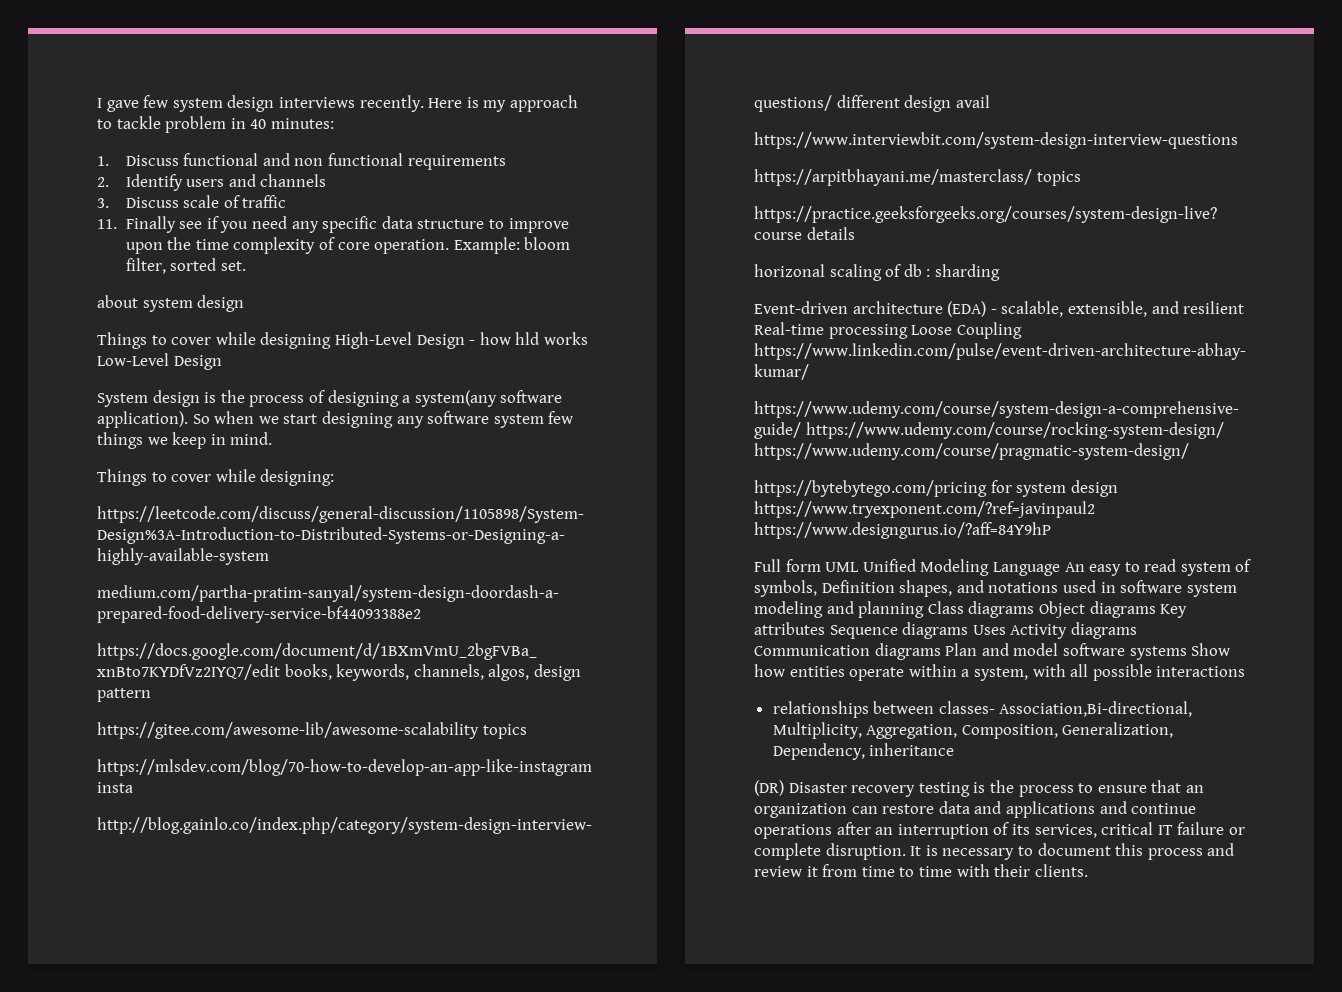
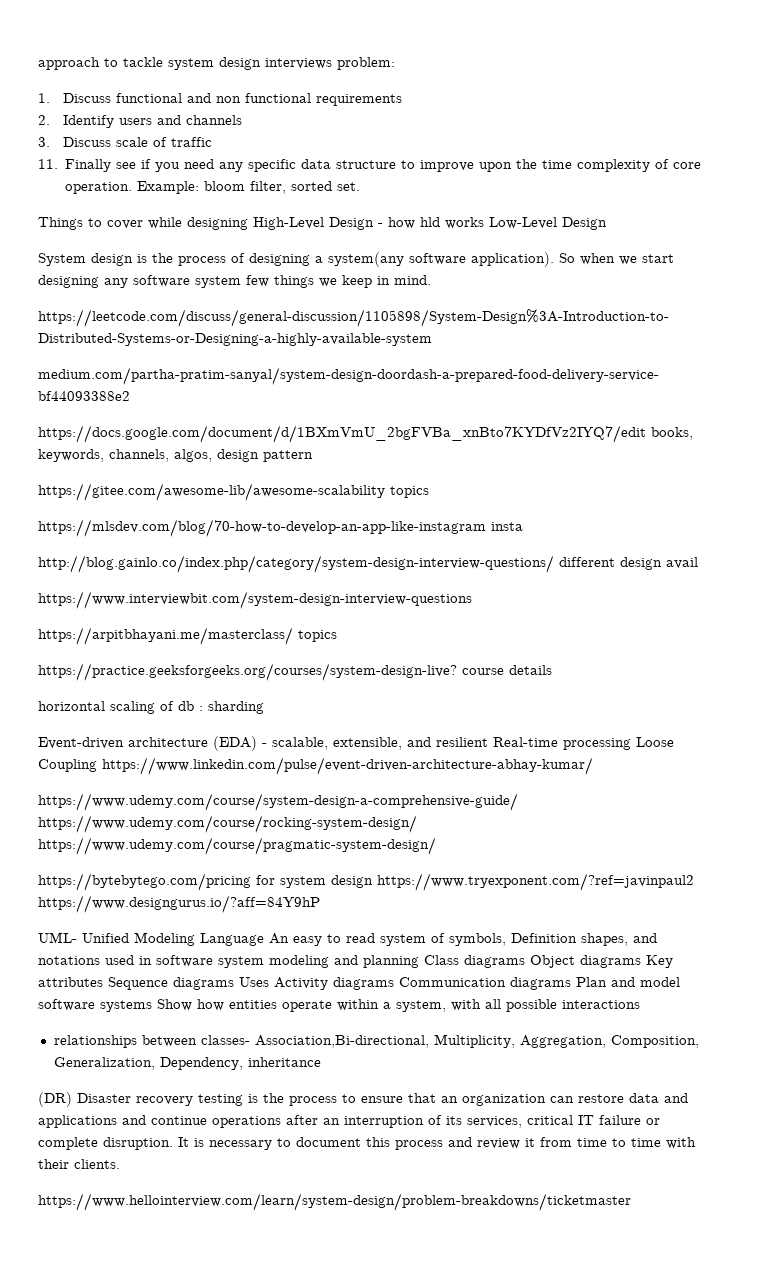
- I gave few system design interviews recently. Here is my approach to tackle problem in 40 minutes:
+ approach to tackle system design interviews problem:
- about system design
- Things to cover while designing:
- horizonal scaling of db : sharding
+ horizontal scaling of db : sharding
- Full form UML Unified Modeling Language An easy to read system of symbols, Definition shapes, and notations used in software system modeling and planning Class diagrams Object diagrams Key attributes Sequence diagrams Uses Activity diagrams Communication diagrams Plan and model software systems Show how entities operate within a system, with all possible interactions
+ UML- Unified Modeling Language An easy to read system of symbols, Definition shapes, and notations used in software system modeling and planning Class diagrams Object diagrams Key attributes Sequence diagrams Uses Activity diagrams Communication diagrams Plan and model software systems Show how entities operate within a system, with all possible interactions
+ https://www.hellointerview.com/learn/system-design/problem-breakdowns/ticketmaster

